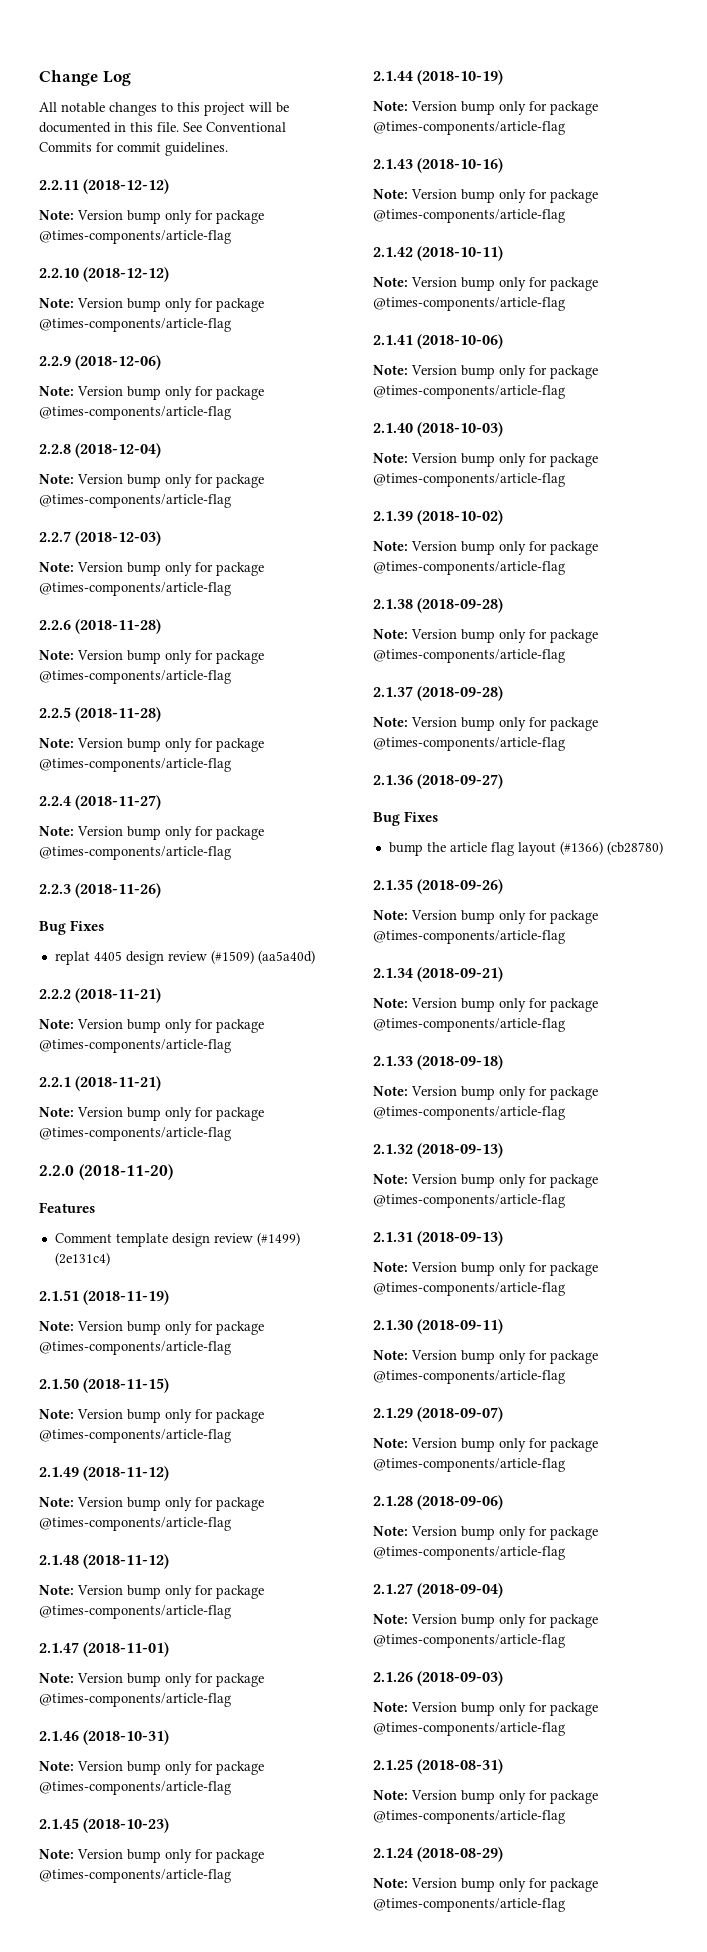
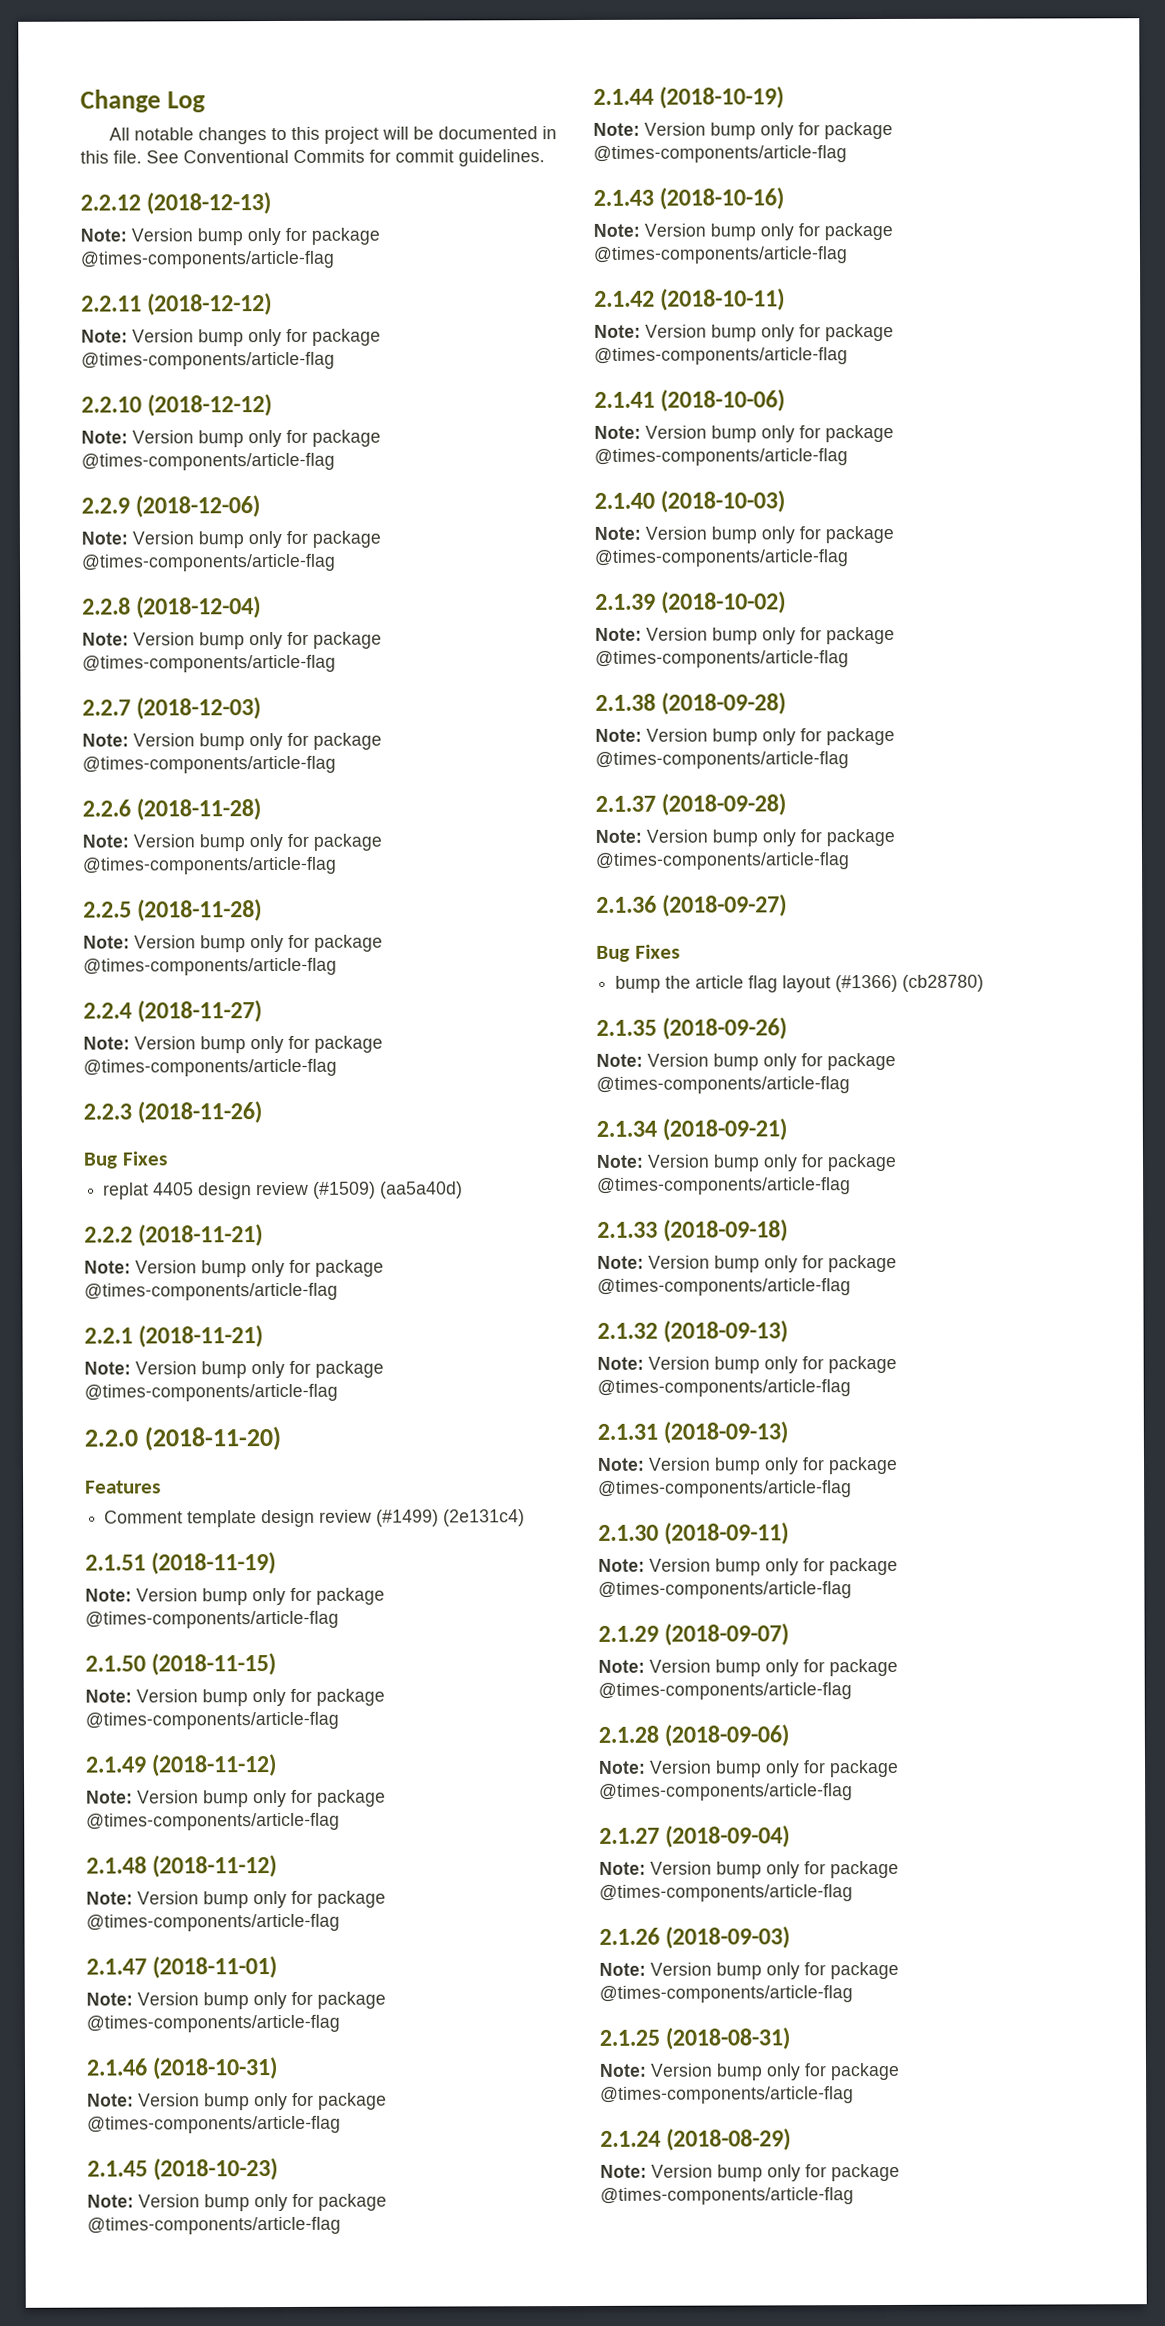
+ 2.2.12 (2018-12-13)
+ Note: Version bump only for package @times-components/article-flag

